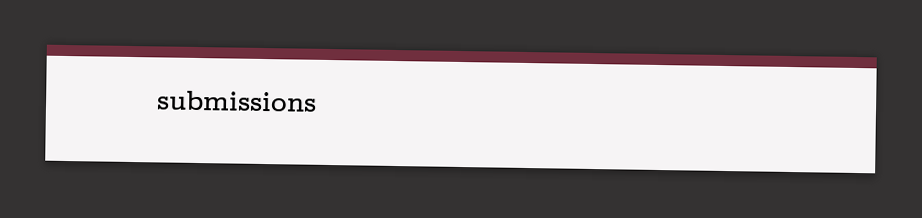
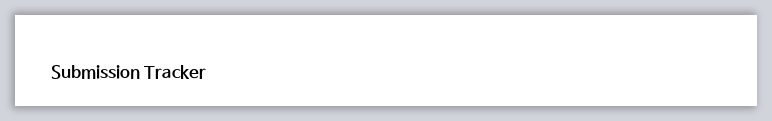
- submissions
+ Submission Tracker

